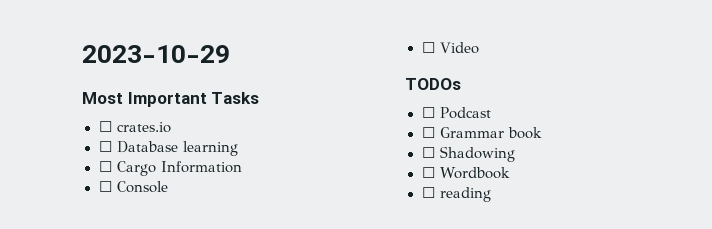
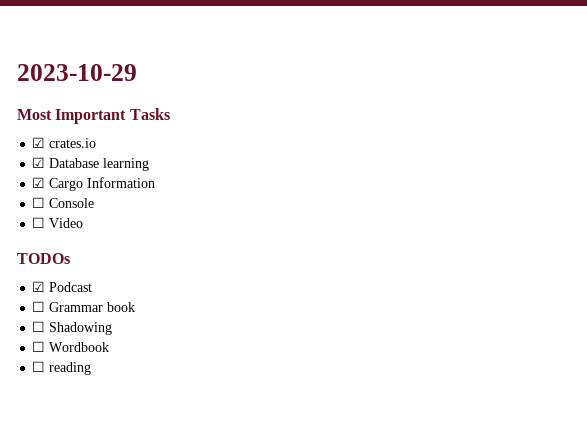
- ☐ crates.io
+ ☑ crates.io
- ☐ Database learning
+ ☑ Database learning
- ☐ Cargo Information
+ ☑ Cargo Information
- ☐ Podcast
+ ☑ Podcast

